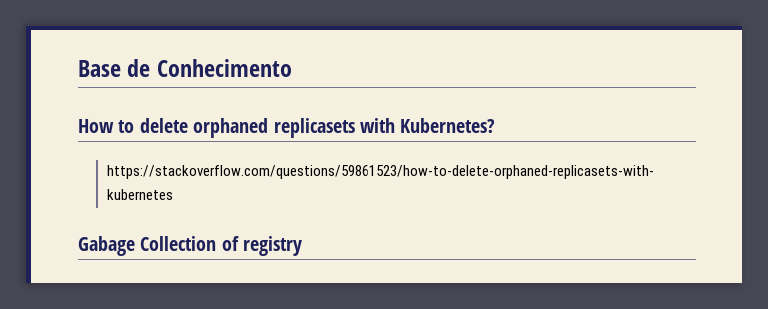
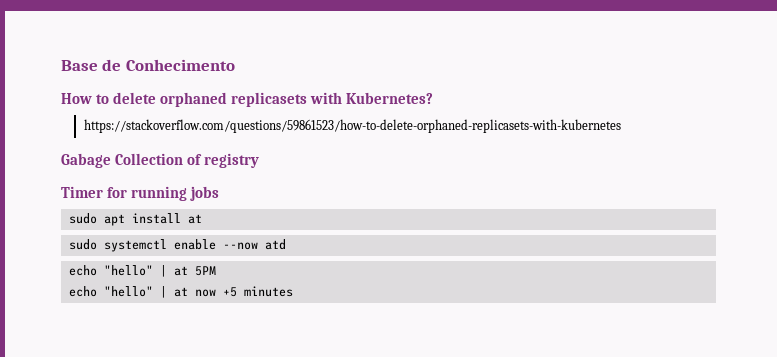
+ Timer for running jobs
+ sudo apt install at
+ sudo systemctl enable --now atd
+ echo "hello" | at 5PM
+ echo "hello" | at now +5 minutes

